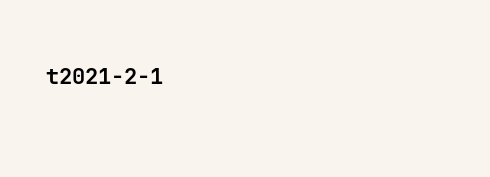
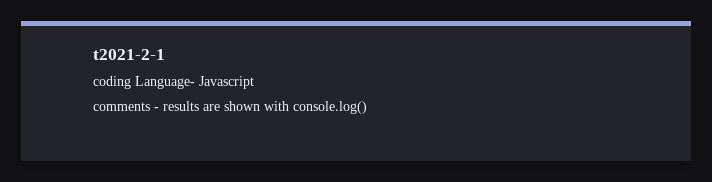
+ coding Language- Javascript
+ comments - results are shown with console.log()

